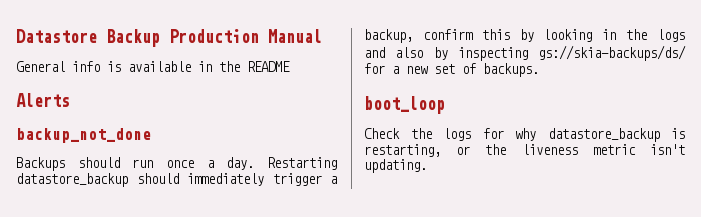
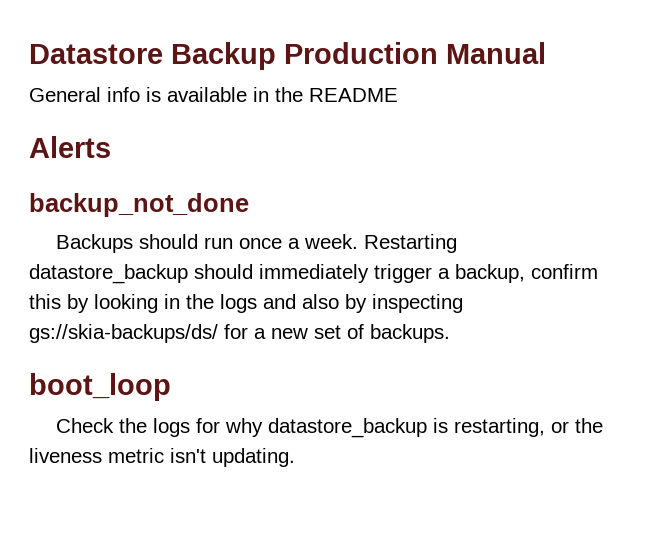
- Backups should run once a day.
+ Backups should run once a week.

